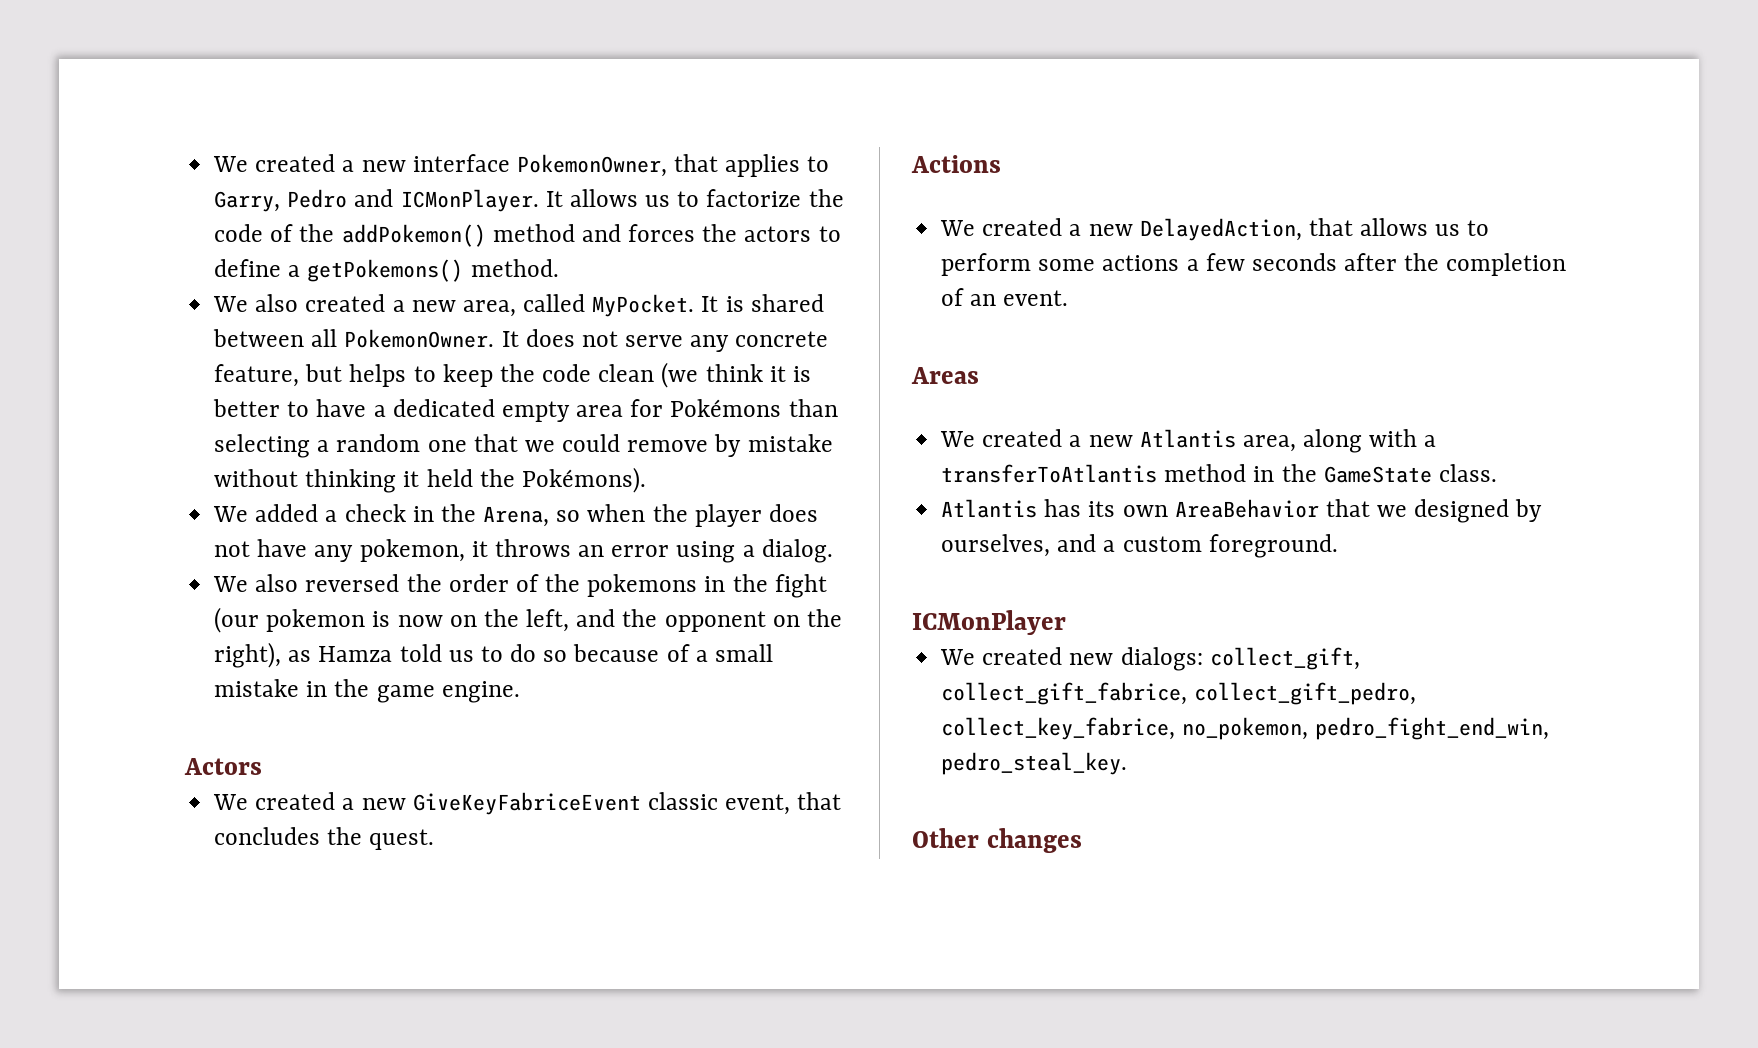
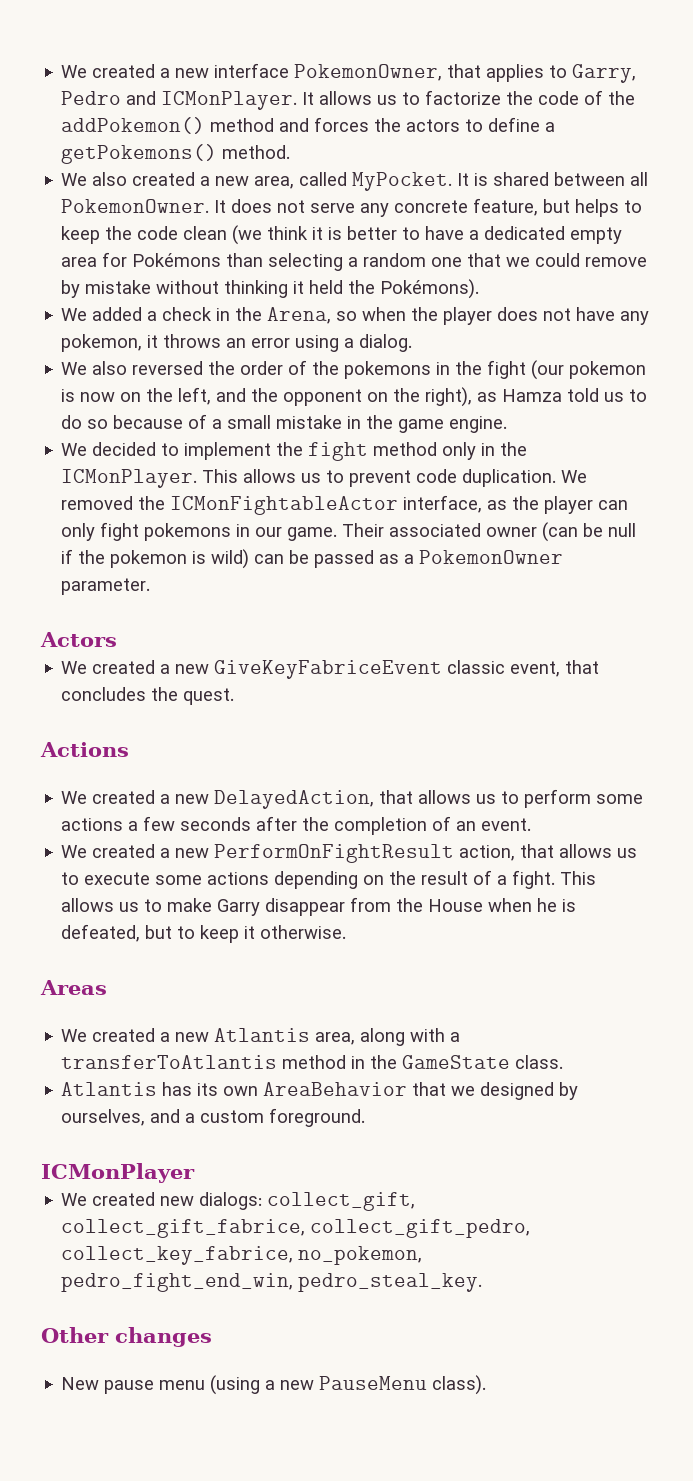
+ We decided to implement the fight method only in the ICMonPlayer. This allows us to prevent code duplication. We removed the ICMonFightableActor interface, as the player can only fight pokemons in our game. Their associated owner (can be null if the pokemon is wild) can be passed as a PokemonOwner parameter.
+ We created a new PerformOnFightResult action, that allows us to execute some actions depending on the result of a fight. This allows us to make Garry disappear from the House when he is defeated, but to keep it otherwise.
+ New pause menu (using a new PauseMenu class).

